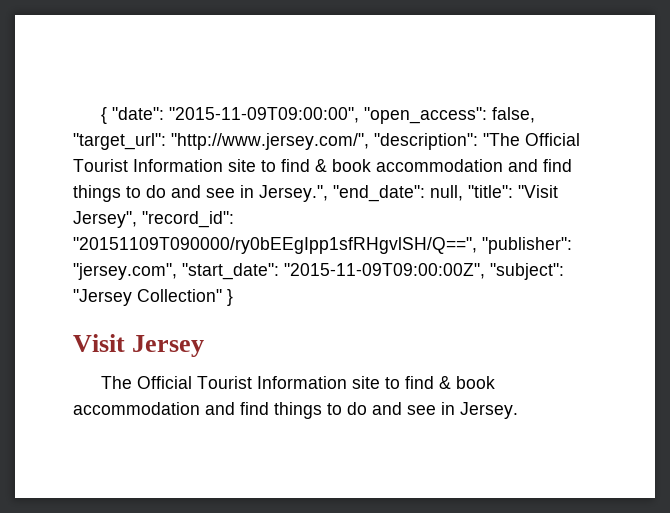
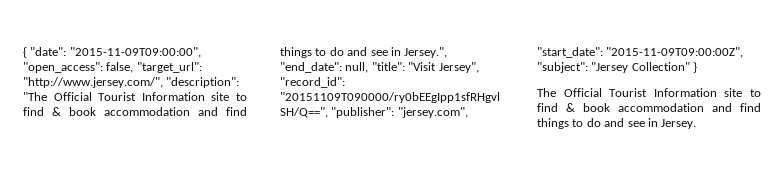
- Visit Jersey

